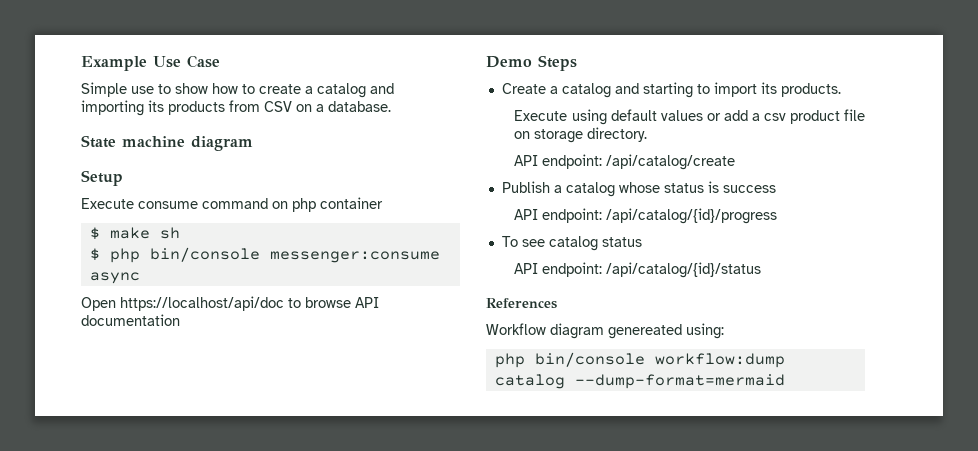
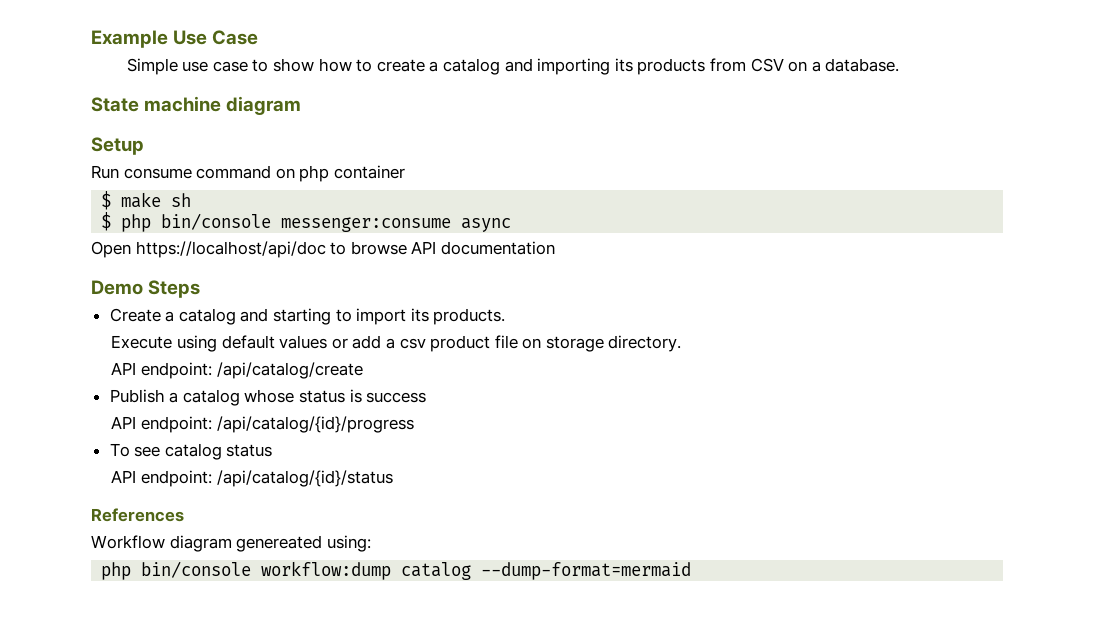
- Simple use to show how to create a catalog and importing its products from CSV on a database.
+ Simple use case to show how to create a catalog and importing its products from CSV on a database.
- Execute consume command on php container
+ Run consume command on php container

